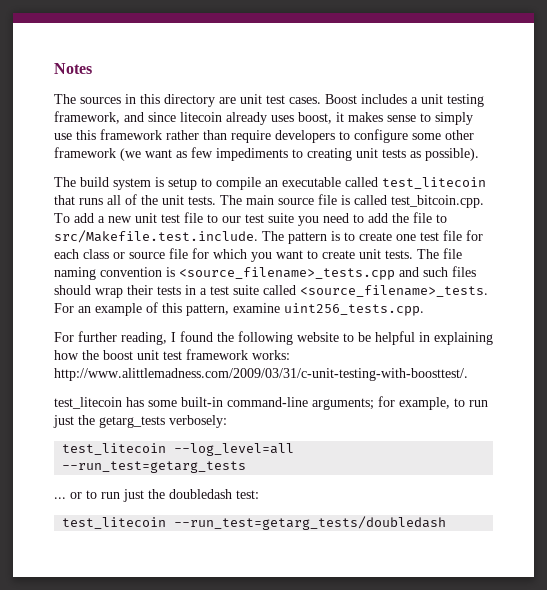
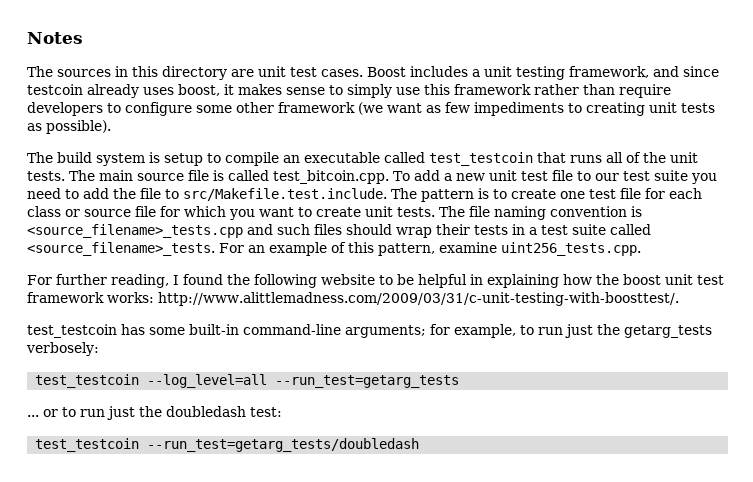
- Boost includes a unit testing framework, and since litecoin already uses boost, it makes sense to simply use this framework rather than require developers to configure some other framework (we want as few impediments to creating unit tests as possible).
+ Boost includes a unit testing framework, and since testcoin already uses boost, it makes sense to simply use this framework rather than require developers to configure some other framework (we want as few impediments to creating unit tests as possible).
- The build system is setup to compile an executable called test_litecoin that runs all of the unit tests.
+ The build system is setup to compile an executable called test_testcoin that runs all of the unit tests.
- test_litecoin has some built-in command-line arguments; for example, to run just the getarg_tests verbosely:
+ test_testcoin has some built-in command-line arguments; for example, to run just the getarg_tests verbosely:
- test_litecoin --log_level=all --run_test=getarg_tests
+ test_testcoin --log_level=all --run_test=getarg_tests
- test_litecoin --run_test=getarg_tests/doubledash
+ test_testcoin --run_test=getarg_tests/doubledash

